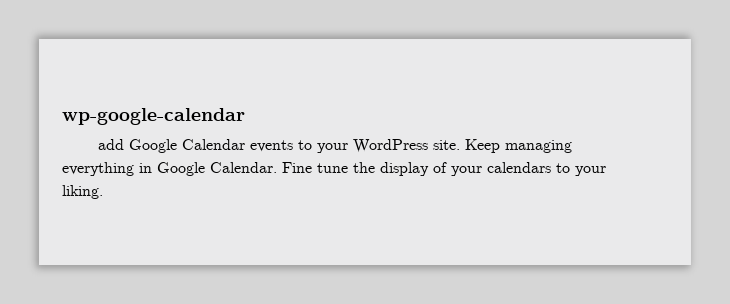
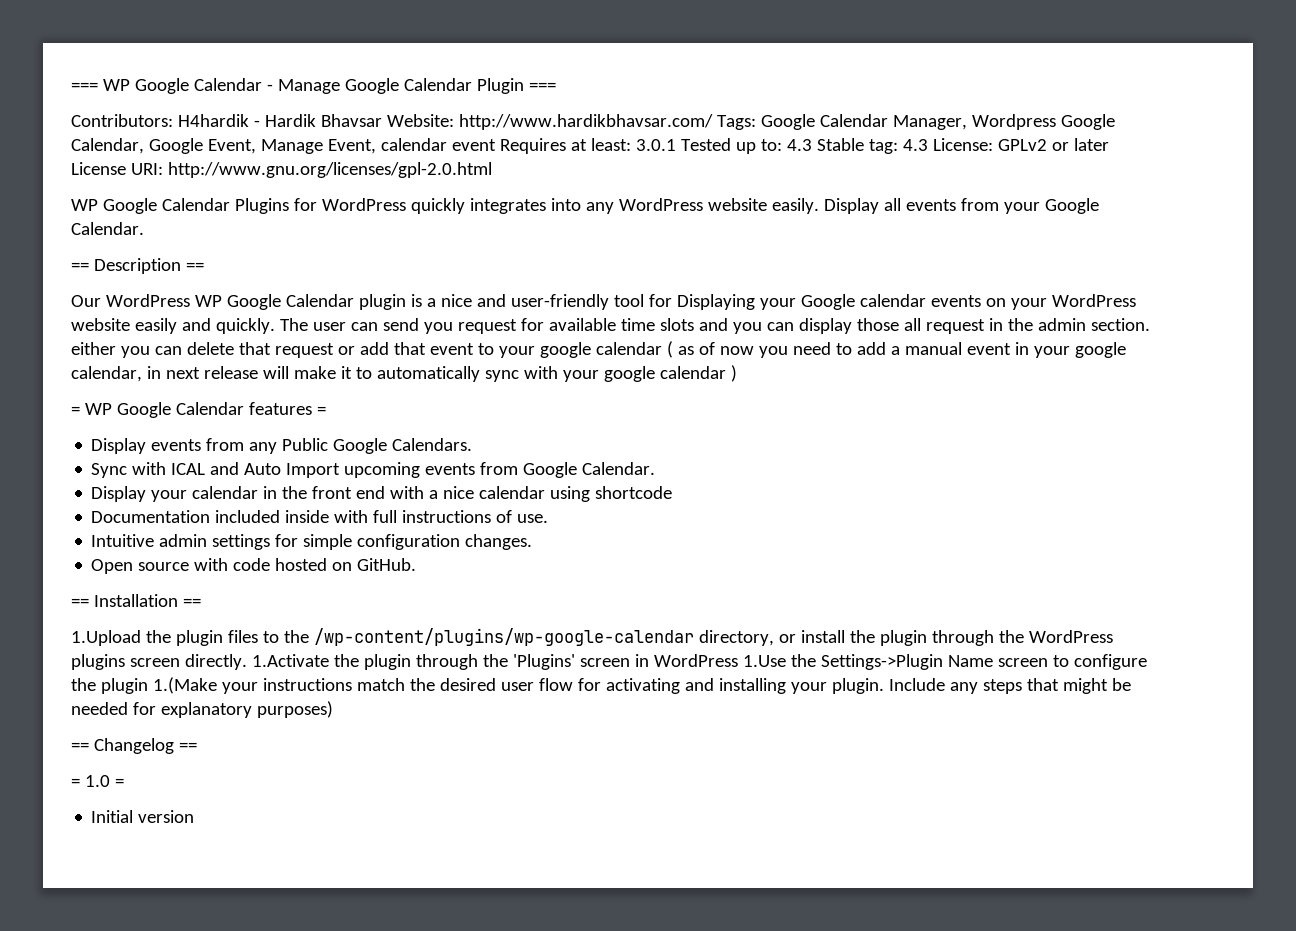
- wp-google-calendar
- add Google Calendar events to your WordPress site. Keep managing everything in Google Calendar. Fine tune the display of your calendars to your liking.
+ === WP Google Calendar - Manage Google Calendar Plugin ===
+ Contributors: H4hardik - Hardik Bhavsar Website: http://www.hardikbhavsar.com/ Tags: Google Calendar Manager, Wordpress Google Calendar, Google Event, Manage Event, calendar event Requires at least: 3.0.1 Tested up to: 4.3 Stable tag: 4.3 License: GPLv2 or later License URI: http://www.gnu.org/licenses/gpl-2.0.html
+ WP Google Calendar Plugins for WordPress quickly integrates into any WordPress website easily. Display all events from your Google Calendar.
+ == Description ==
+ Our WordPress WP Google Calendar plugin is a nice and user-friendly tool for Displaying your Google calendar events on your WordPress website easily and quickly. The user can send you request for available time slots and you can display those all request in the admin section. either you can delete that request or add that event to your google calendar ( as of now you need to add a manual event in your google calendar, in next release will make it to automatically sync with your google calendar )
+ = WP Google Calendar features =
+ Display events from any Public Google Calendars.
+ Sync with ICAL and Auto Import upcoming events from Google Calendar.
+ Display your calendar in the front end with a nice calendar using shortcode
+ Documentation included inside with full instructions of use.
+ Intuitive admin settings for simple configuration changes.
+ Open source with code hosted on GitHub.
+ == Installation ==
+ 1.Upload the plugin files to the /wp-content/plugins/wp-google-calendar directory, or install the plugin through the WordPress plugins screen directly. 1.Activate the plugin through the 'Plugins' screen in WordPress 1.Use the Settings->Plugin Name screen to configure the plugin 1.(Make your instructions match the desired user flow for activating and installing your plugin. Include any steps that might be needed for explanatory purposes)
+ == Changelog ==
+ = 1.0 =
+ Initial version

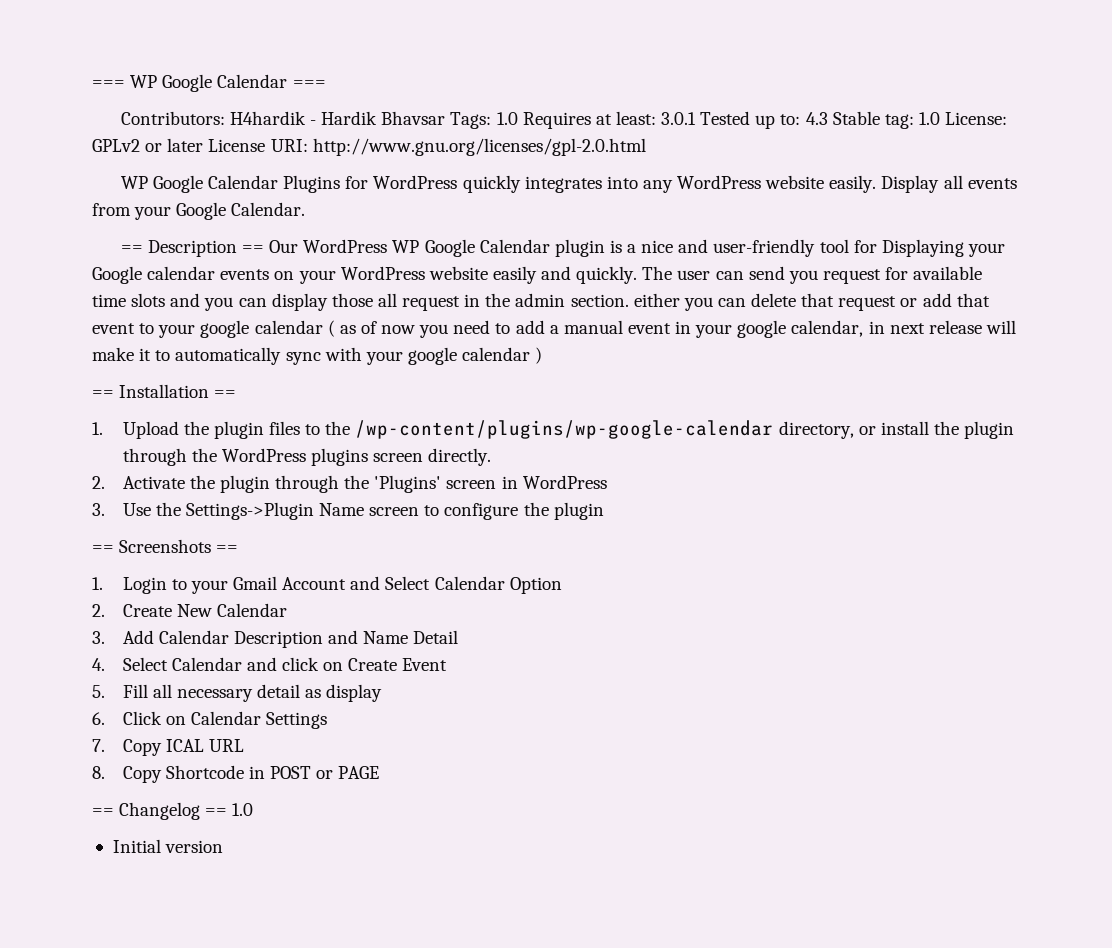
- === WP Google Calendar - Manage Google Calendar Plugin ===
+ === WP Google Calendar ===
- Contributors: H4hardik - Hardik Bhavsar Website: http://www.hardikbhavsar.com/ Tags: Google Calendar Manager, Wordpress Google Calendar, Google Event, Manage Event, calendar event Requires at least: 3.0.1 Tested up to: 4.3 Stable tag: 4.3 License: GPLv2 or later License URI: http://www.gnu.org/licenses/gpl-2.0.html
+ Contributors: H4hardik - Hardik Bhavsar Tags: 1.0 Requires at least: 3.0.1 Tested up to: 4.3 Stable tag: 1.0 License: GPLv2 or later License URI: http://www.gnu.org/licenses/gpl-2.0.html
- == Description ==
- Our WordPress WP Google Calendar plugin is a nice and user-friendly tool for Displaying your Google calendar events on your WordPress website easily and quickly.
+ == Description == Our WordPress WP Google Calendar plugin is a nice and user-friendly tool for Displaying your Google calendar events on your WordPress website easily and quickly.
- = WP Google Calendar features =
- Display events from any Public Google Calendars.
- Sync with ICAL and Auto Import upcoming events from Google Calendar.
- Display your calendar in the front end with a nice calendar using shortcode
- Documentation included inside with full instructions of use.
- Intuitive admin settings for simple configuration changes.
- Open source with code hosted on GitHub.
- 1.Upload the plugin files to the /wp-content/plugins/wp-google-calendar directory, or install the plugin through the WordPress plugins screen directly. 1.Activate the plugin through the 'Plugins' screen in WordPress 1.Use the Settings->Plugin Name screen to configure the plugin 1.(Make your instructions match the desired user flow for activating and installing your plugin. Include any steps that might be needed for explanatory purposes)
+ 1. Upload the plugin files to the /wp-content/plugins/wp-google-calendar directory, or install the plugin through the WordPress plugins screen directly.
+ 2. Activate the plugin through the 'Plugins' screen in WordPress
+ 3. Use the Settings->Plugin Name screen to configure the plugin
+ == Screenshots ==
+ 1. Login to your Gmail Account and Select Calendar Option
+ 2. Create New Calendar
+ 3. Add Calendar Description and Name Detail
+ 4. Select Calendar and click on Create Event
+ 5. Fill all necessary detail as display
+ 6. Click on Calendar Settings
+ 7. Copy ICAL URL
+ 8. Copy Shortcode in POST or PAGE
- == Changelog ==
- = 1.0 =
+ == Changelog == 1.0

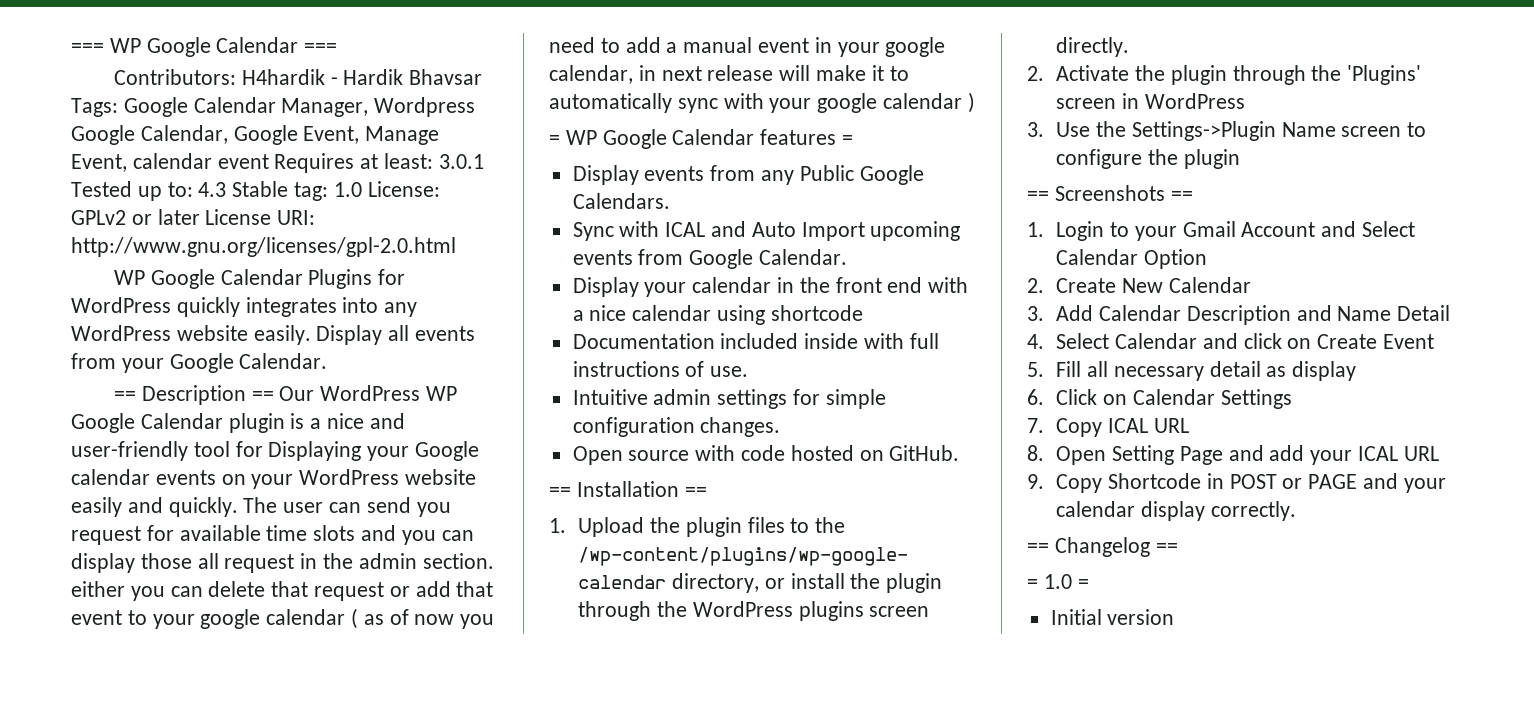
- Contributors: H4hardik - Hardik Bhavsar Tags: 1.0 Requires at least: 3.0.1 Tested up to: 4.3 Stable tag: 1.0 License: GPLv2 or later License URI: http://www.gnu.org/licenses/gpl-2.0.html
+ Contributors: H4hardik - Hardik Bhavsar Tags: Google Calendar Manager, Wordpress Google Calendar, Google Event, Manage Event, calendar event Requires at least: 3.0.1 Tested up to: 4.3 Stable tag: 1.0 License: GPLv2 or later License URI: http://www.gnu.org/licenses/gpl-2.0.html
+ = WP Google Calendar features =
+ Display events from any Public Google Calendars.
+ Sync with ICAL and Auto Import upcoming events from Google Calendar.
+ Display your calendar in the front end with a nice calendar using shortcode
+ Documentation included inside with full instructions of use.
+ Intuitive admin settings for simple configuration changes.
+ Open source with code hosted on GitHub.
- 8. Copy Shortcode in POST or PAGE
+ 8. Open Setting Page and add your ICAL URL
+ 9. Copy Shortcode in POST or PAGE and your calendar display correctly.
- == Changelog == 1.0
+ == Changelog ==
+ = 1.0 =

